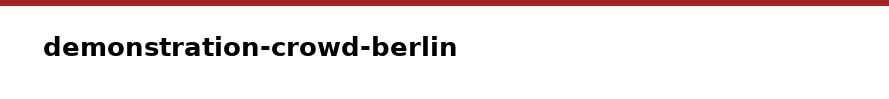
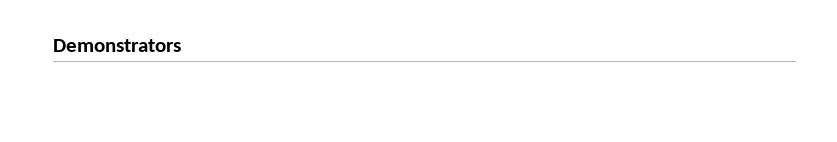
- demonstration-crowd-berlin
+ Demonstrators

